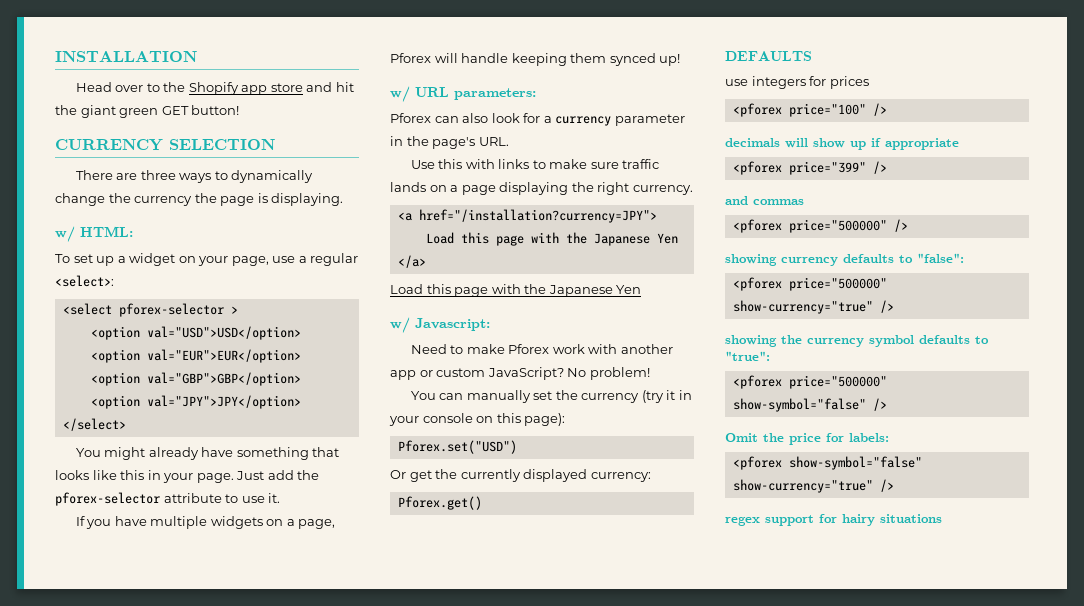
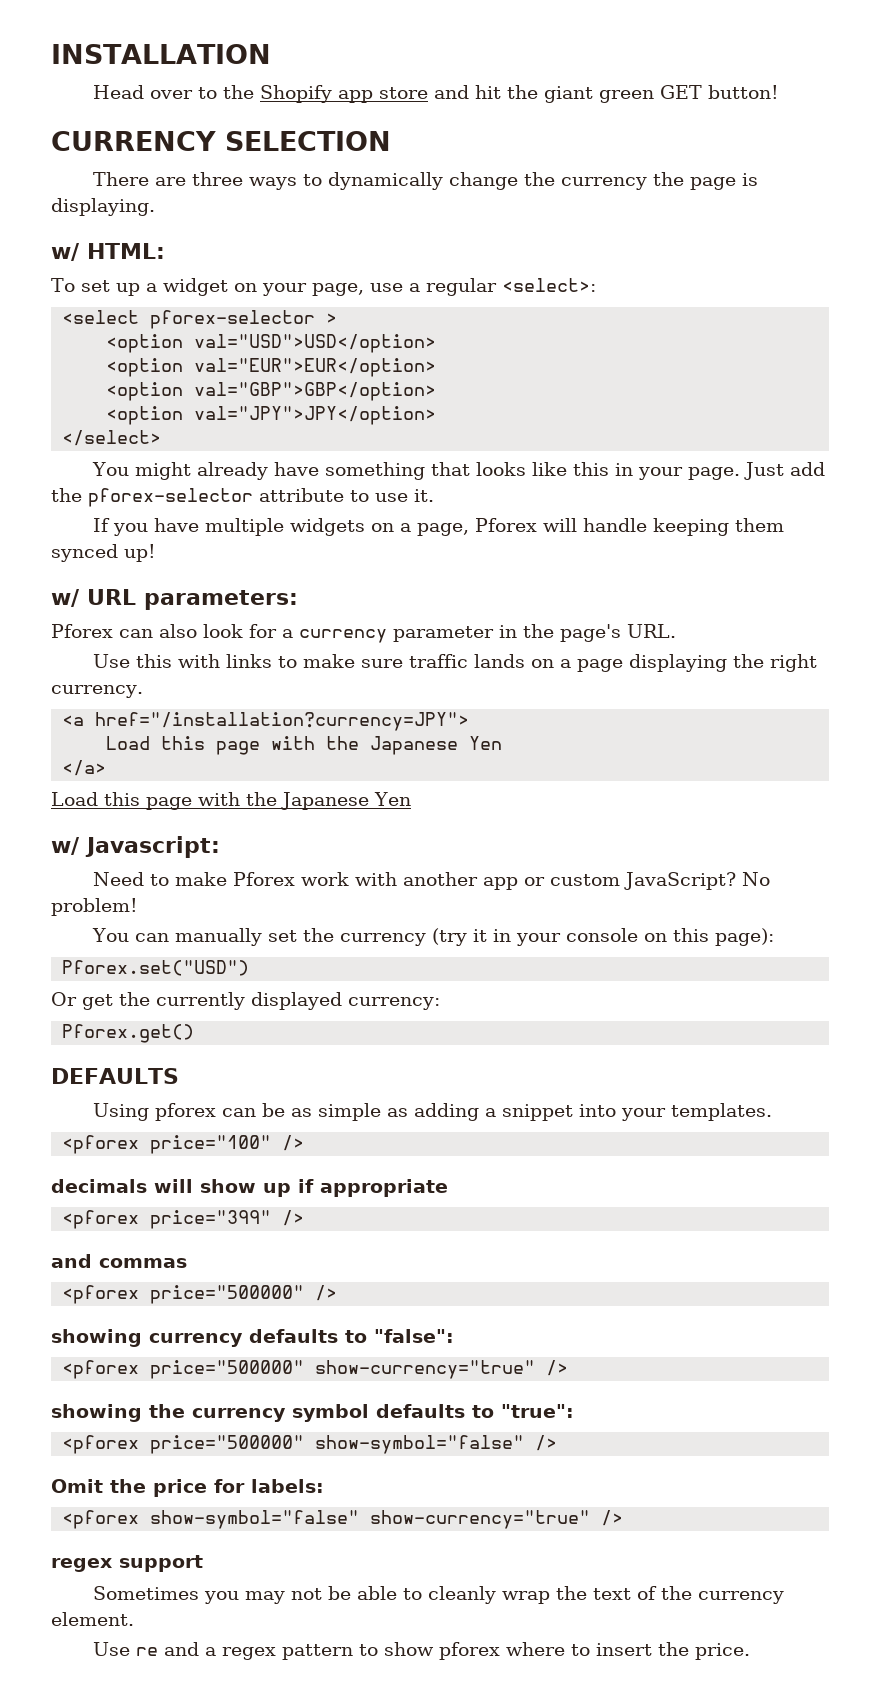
- use integers for prices
+ Using pforex can be as simple as adding a snippet into your templates.
- regex support for hairy situations
+ regex support
+ Sometimes you may not be able to cleanly wrap the text of the currency element.
+ Use re and a regex pattern to show pforex where to insert the price.

